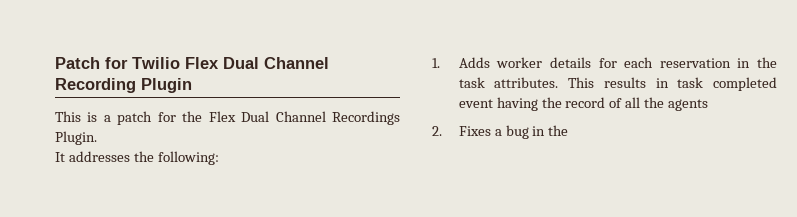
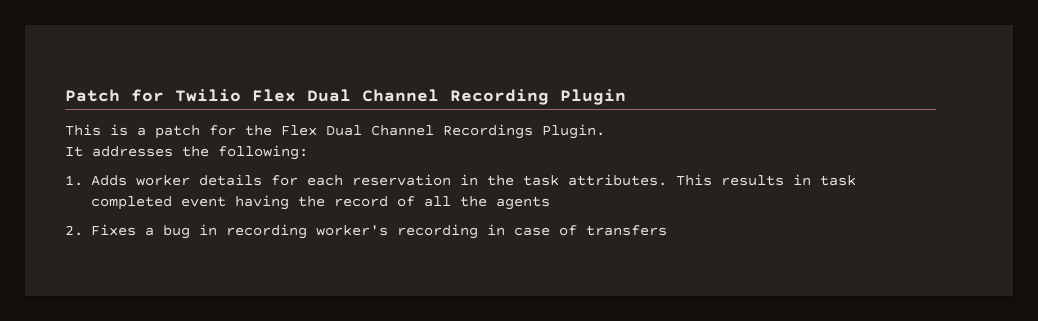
- 2. Fixes a bug in the
+ 2. Fixes a bug in recording worker's recording in case of transfers

